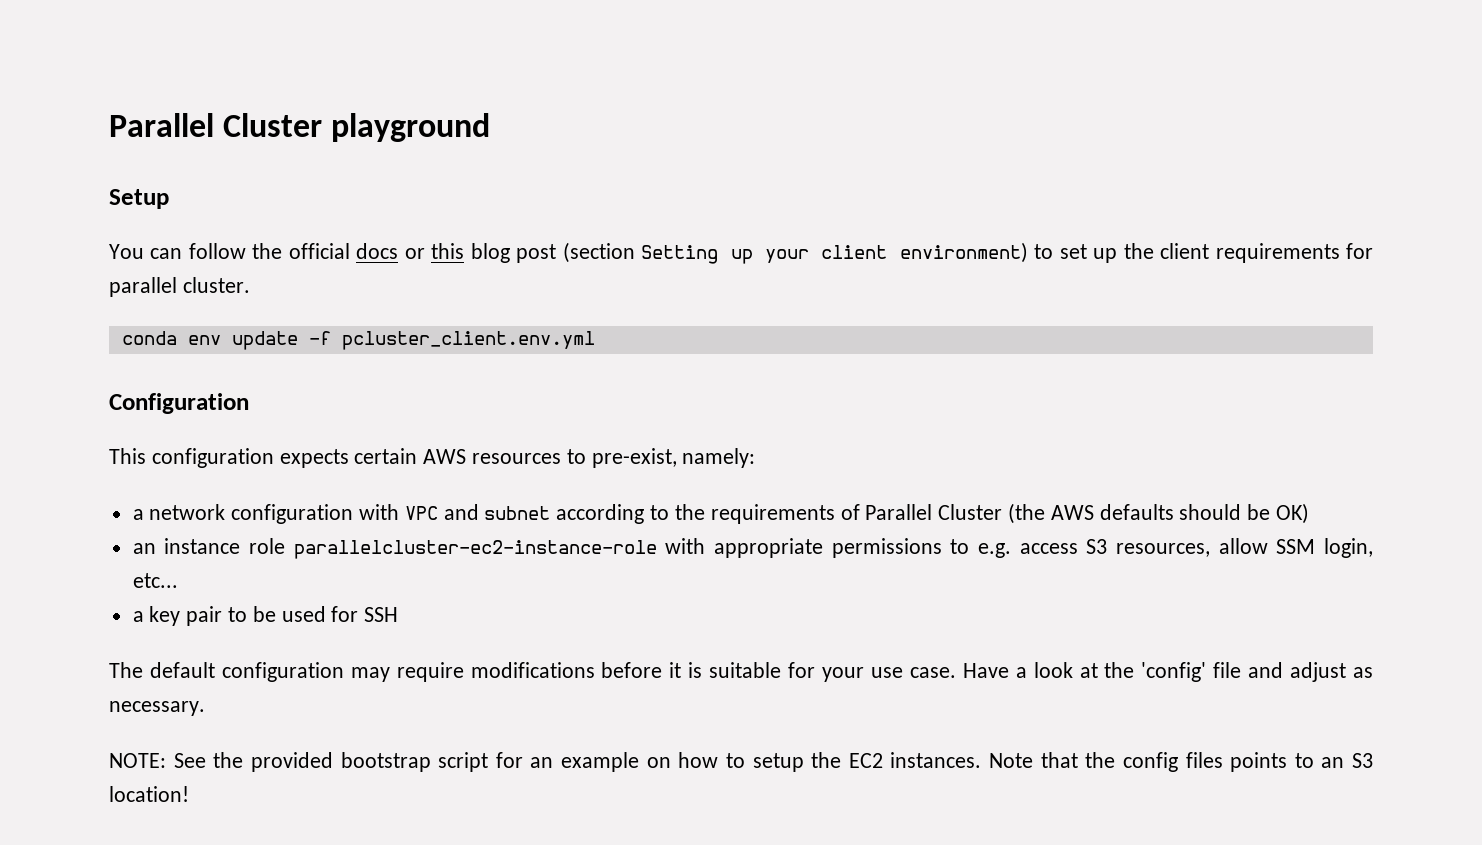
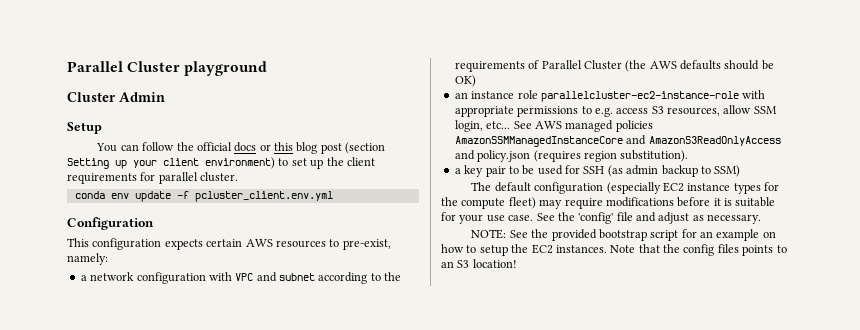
+ Cluster Admin
+ See AWS managed policies AmazonSSMManagedInstanceCore and AmazonS3ReadOnlyAccess and policy.json (requires region substitution).
- a key pair to be used for SSH
- The default configuration may require modifications before it is suitable for your use case.
+ a key pair to be used for SSH (as admin backup to SSM)
+ The default configuration (especially EC2 instance types for the compute fleet) may require modifications before it is suitable for your use case.
- Have a look at the 'config' file and adjust as necessary.
+ See the 'config' file and adjust as necessary.

